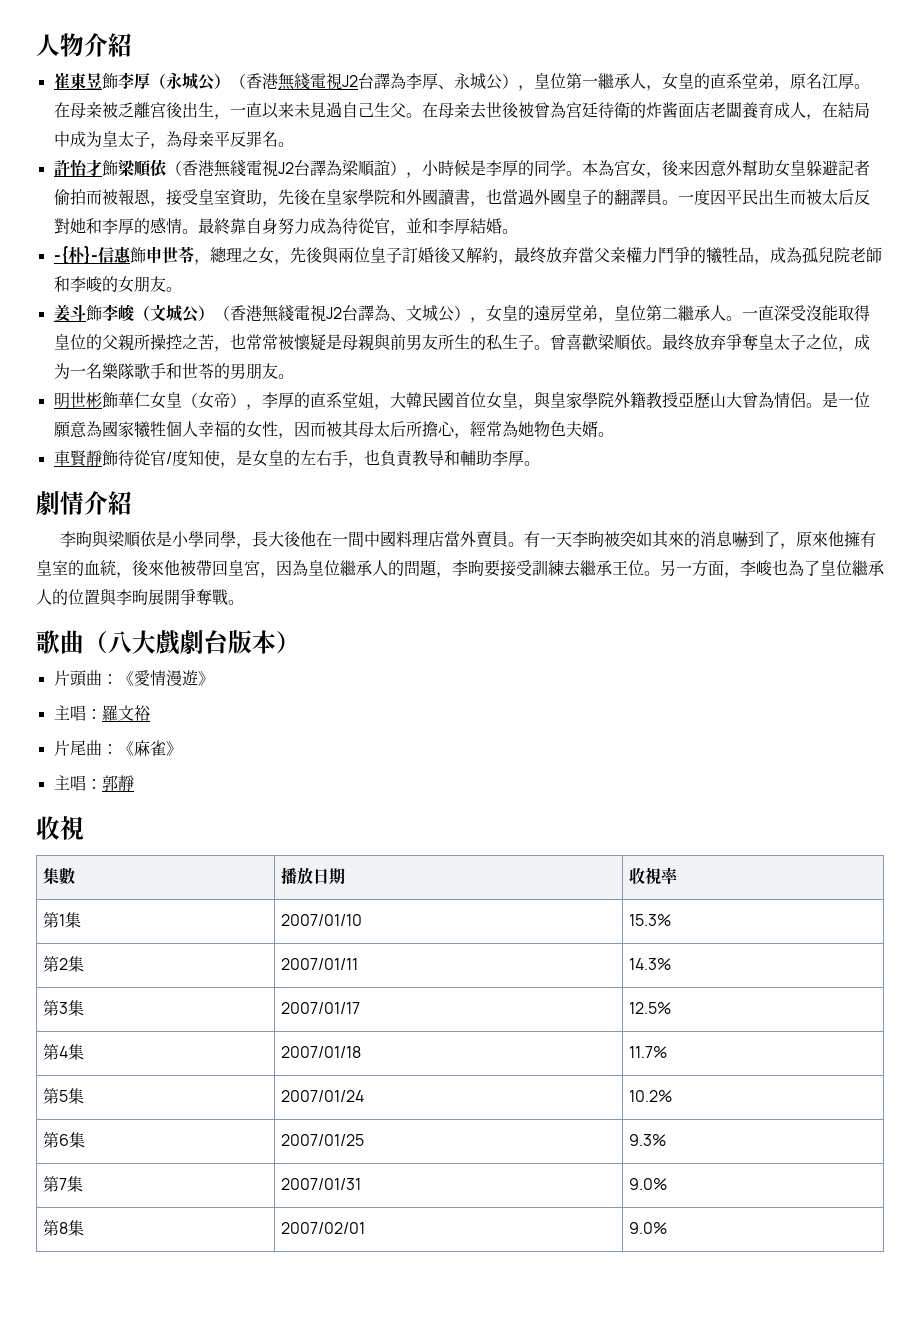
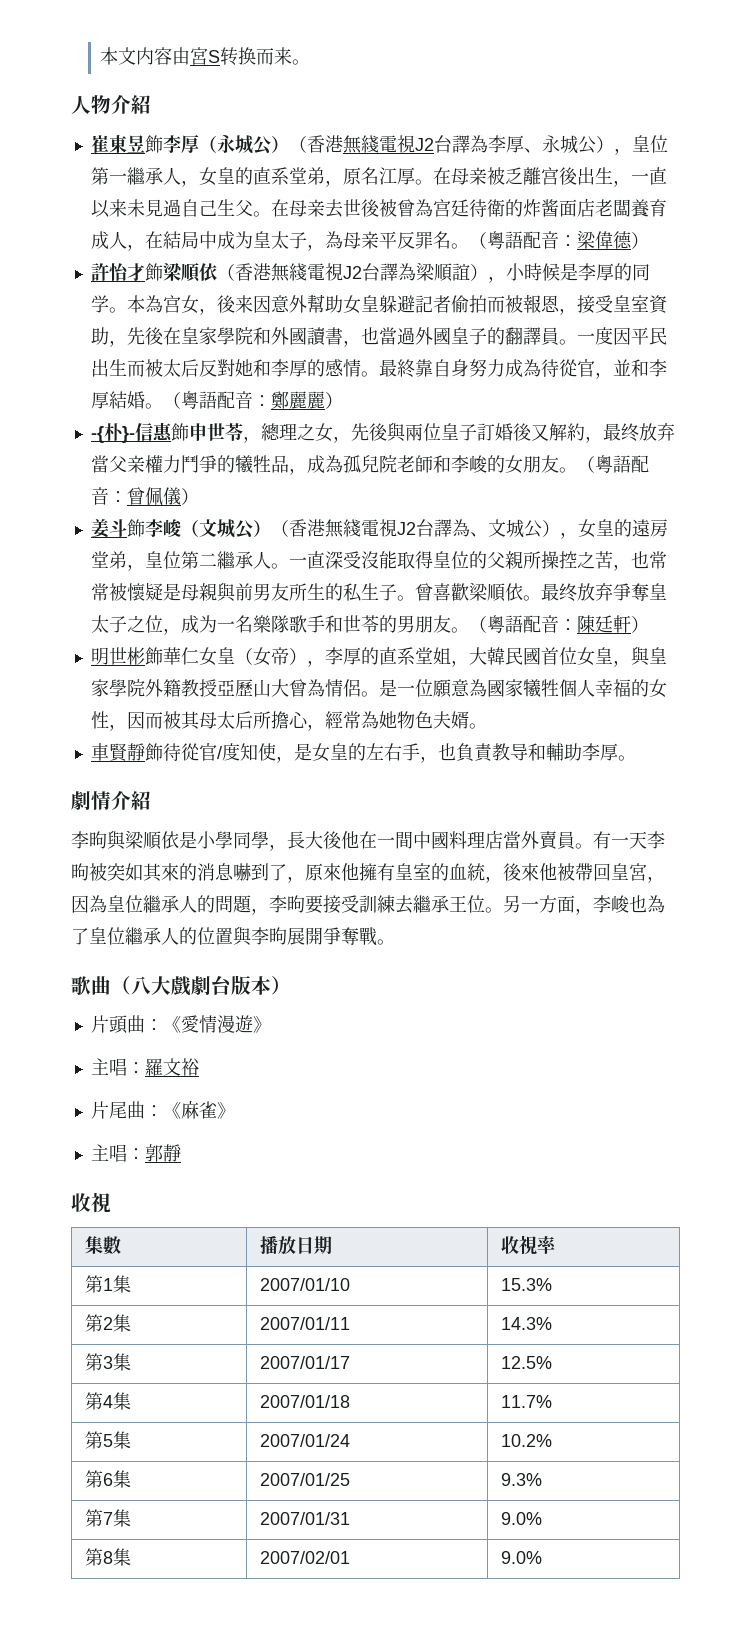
+ 本文内容由宮S转换而来。
+ （粵語配音：梁偉德）
+ （粵語配音：鄭麗麗）
+ （粵語配音：曾佩儀）
+ （粵語配音：陳廷軒）

